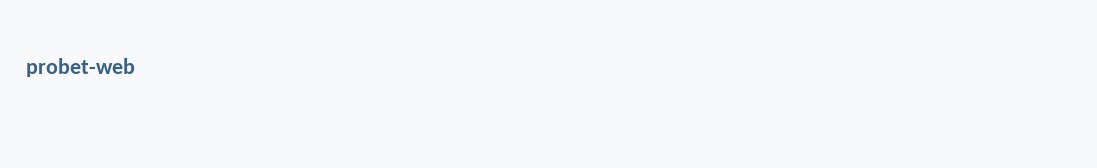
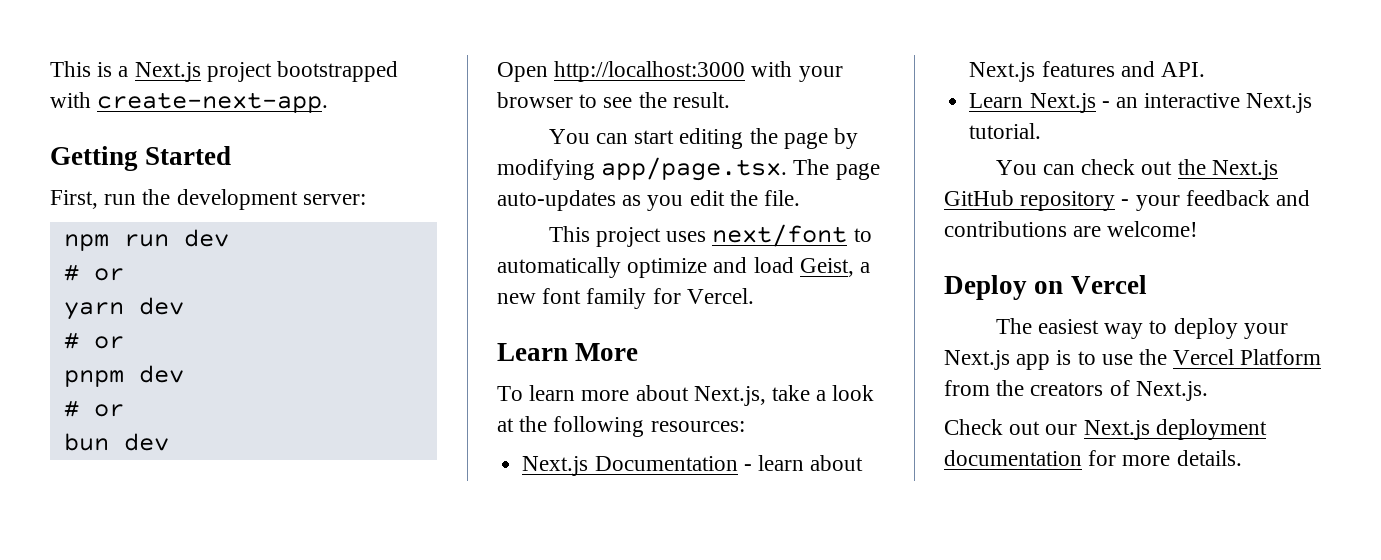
- probet-web
+ This is a Next.js project bootstrapped with create-next-app.
+ Getting Started
+ First, run the development server:
+ npm run dev
+ # or
+ yarn dev
+ # or
+ pnpm dev
+ # or
+ bun dev
+ Open http://localhost:3000 with your browser to see the result.
+ You can start editing the page by modifying app/page.tsx. The page auto-updates as you edit the file.
+ This project uses next/font to automatically optimize and load Geist, a new font family for Vercel.
+ Learn More
+ To learn more about Next.js, take a look at the following resources:
+ Next.js Documentation - learn about Next.js features and API.
+ Learn Next.js - an interactive Next.js tutorial.
+ You can check out the Next.js GitHub repository - your feedback and contributions are welcome!
+ Deploy on Vercel
+ The easiest way to deploy your Next.js app is to use the Vercel Platform from the creators of Next.js.
+ Check out our Next.js deployment documentation for more details.

